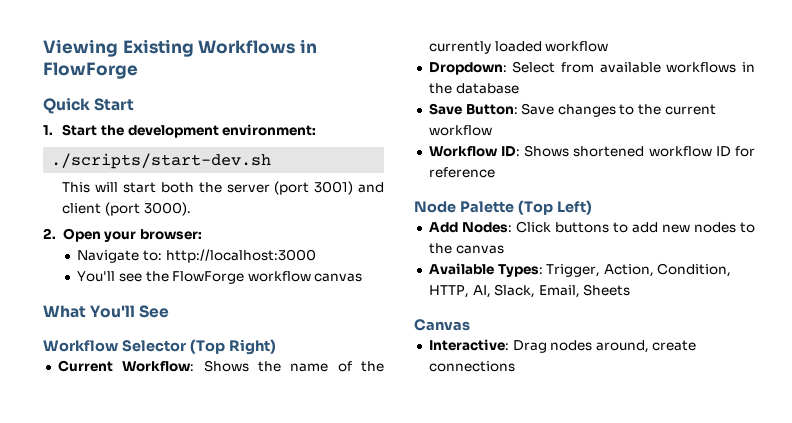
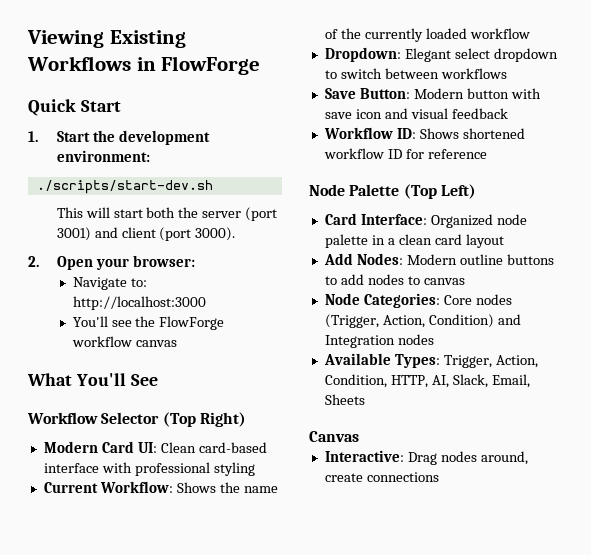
+ Modern Card UI: Clean card-based interface with professional styling
- Dropdown: Select from available workflows in the database
- Save Button: Save changes to the current workflow
+ Dropdown: Elegant select dropdown to switch between workflows
+ Save Button: Modern button with save icon and visual feedback
+ Card Interface: Organized node palette in a clean card layout
- Add Nodes: Click buttons to add new nodes to the canvas
+ Add Nodes: Modern outline buttons to add nodes to canvas
+ Node Categories: Core nodes (Trigger, Action, Condition) and Integration nodes

